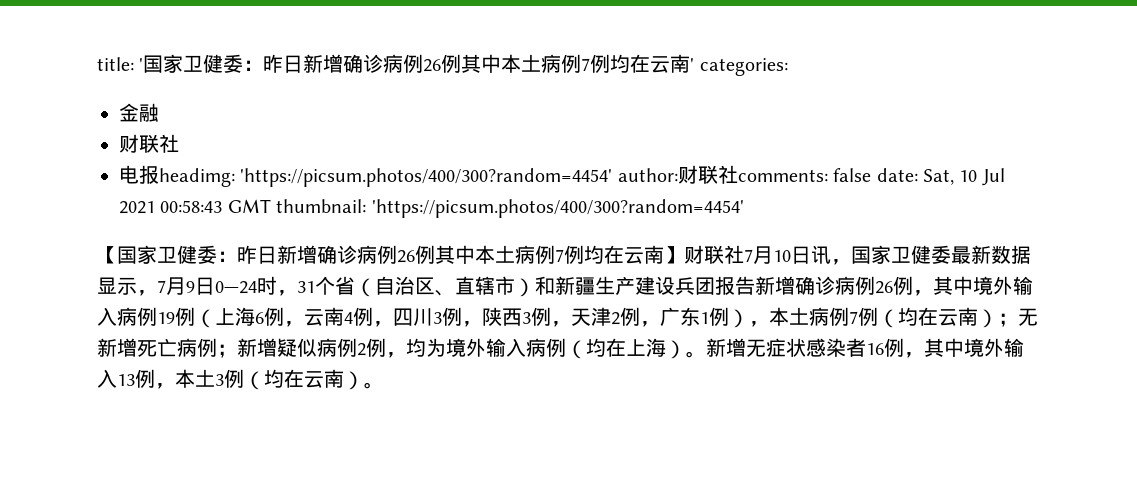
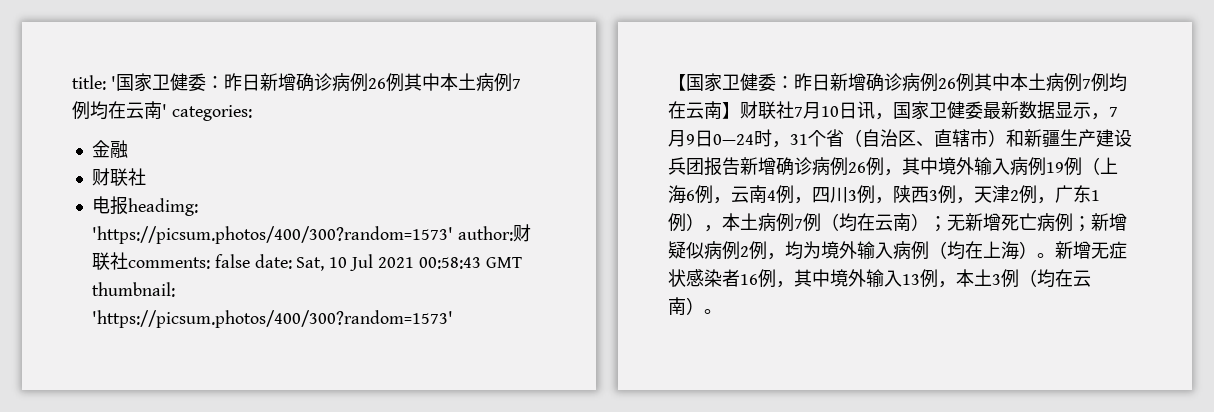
- 电报headimg: 'https://picsum.photos/400/300?random=4454' author:财联社comments: false date: Sat, 10 Jul 2021 00:58:43 GMT thumbnail: 'https://picsum.photos/400/300?random=4454'
+ 电报headimg: 'https://picsum.photos/400/300?random=1573' author:财联社comments: false date: Sat, 10 Jul 2021 00:58:43 GMT thumbnail: 'https://picsum.photos/400/300?random=1573'

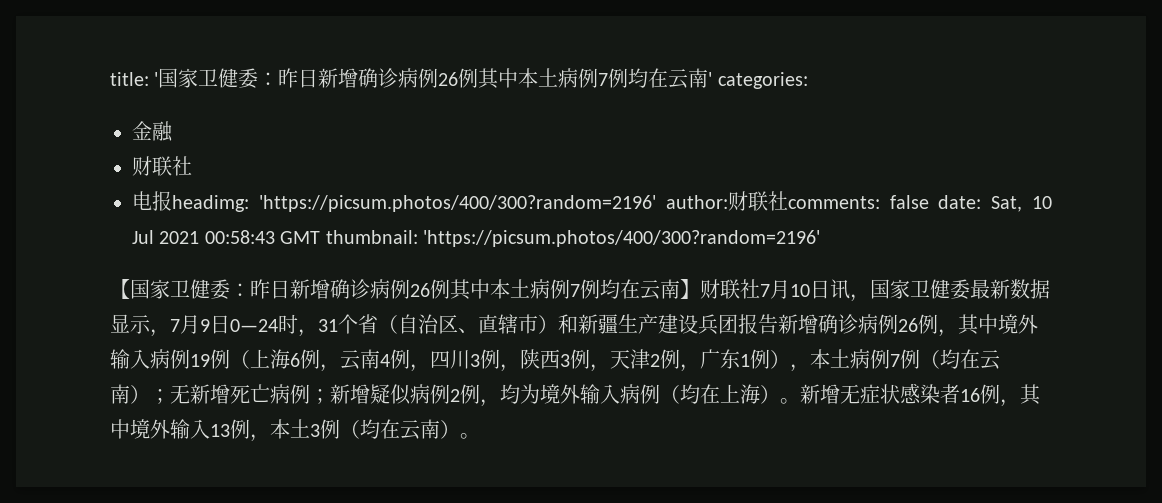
- 电报headimg: 'https://picsum.photos/400/300?random=1573' author:财联社comments: false date: Sat, 10 Jul 2021 00:58:43 GMT thumbnail: 'https://picsum.photos/400/300?random=1573'
+ 电报headimg: 'https://picsum.photos/400/300?random=2196' author:财联社comments: false date: Sat, 10 Jul 2021 00:58:43 GMT thumbnail: 'https://picsum.photos/400/300?random=2196'

